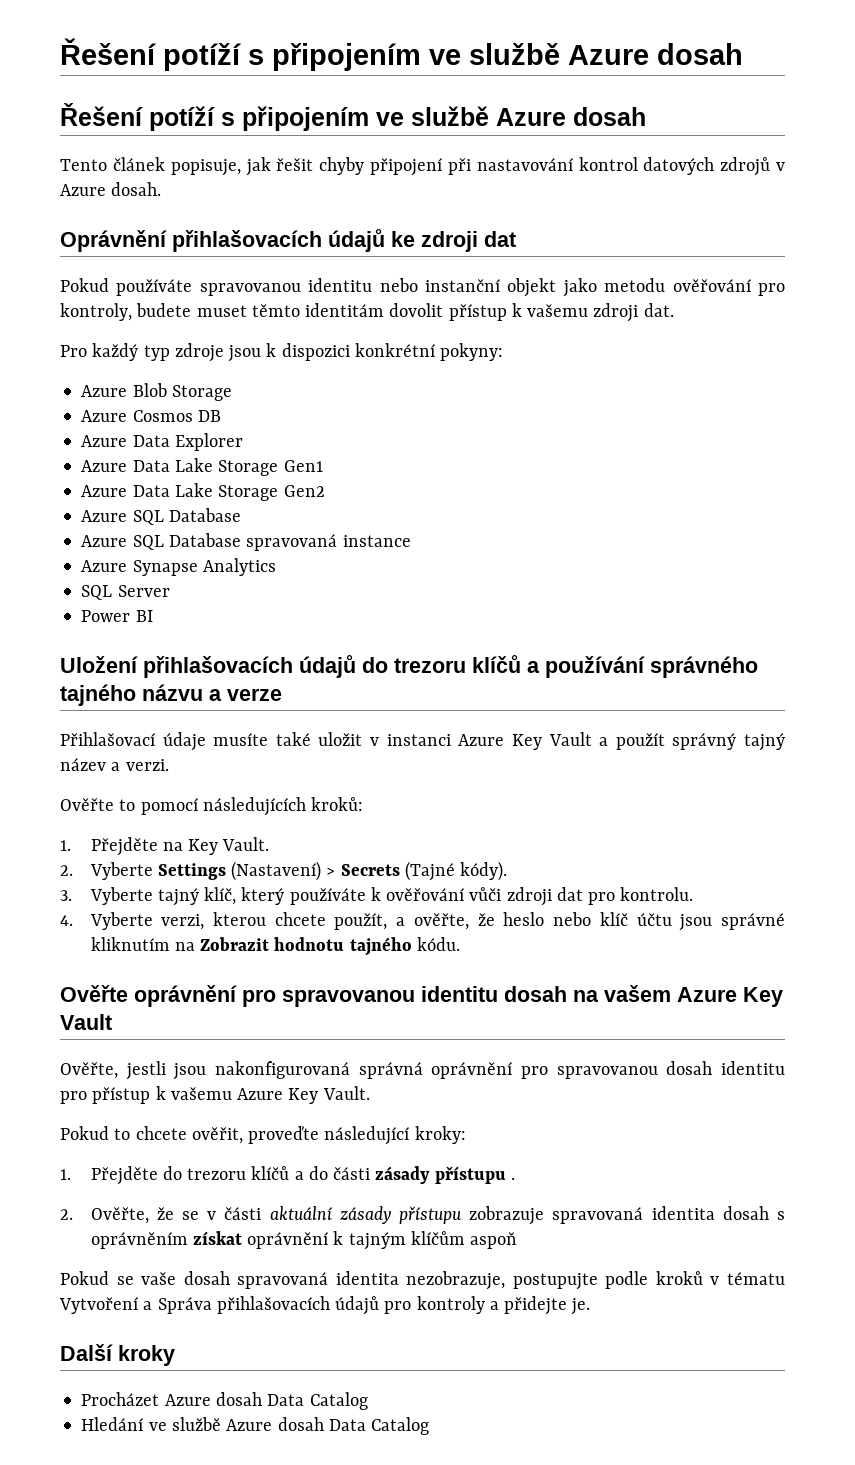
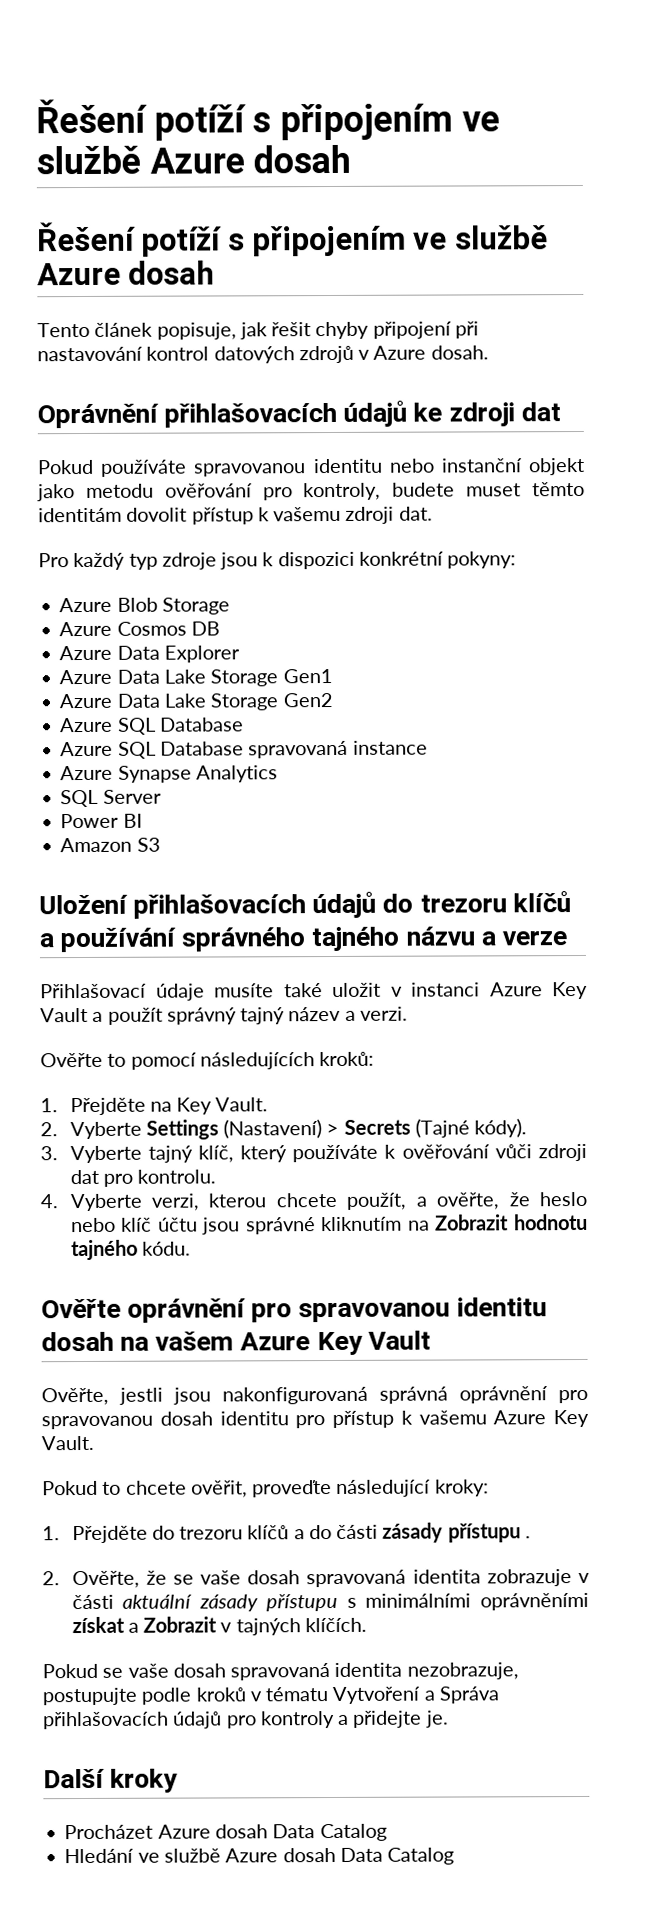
+ Amazon S3
- 2. Ověřte, že se v části aktuální zásady přístupu zobrazuje spravovaná identita dosah s oprávněním získat oprávnění k tajným klíčům aspoň
+ 2. Ověřte, že se vaše dosah spravovaná identita zobrazuje v části aktuální zásady přístupu s minimálními oprávněními získat a Zobrazit v tajných klíčích.

